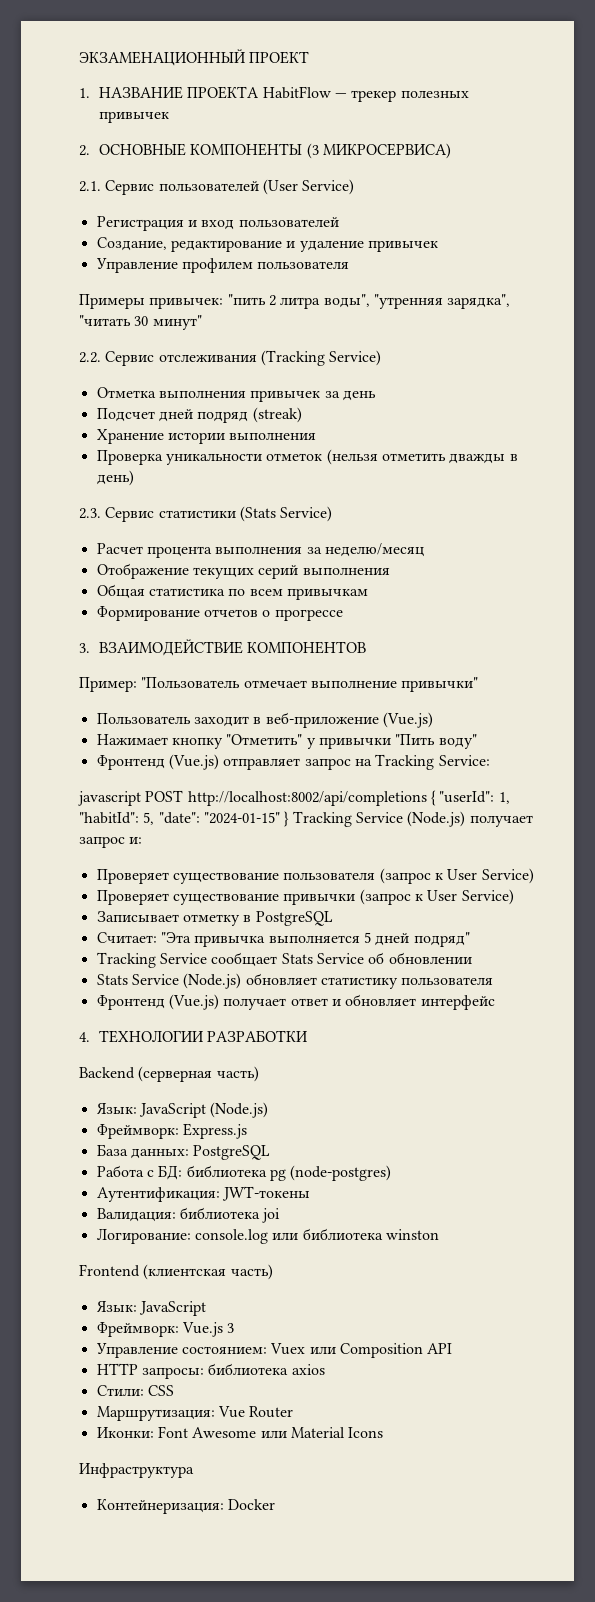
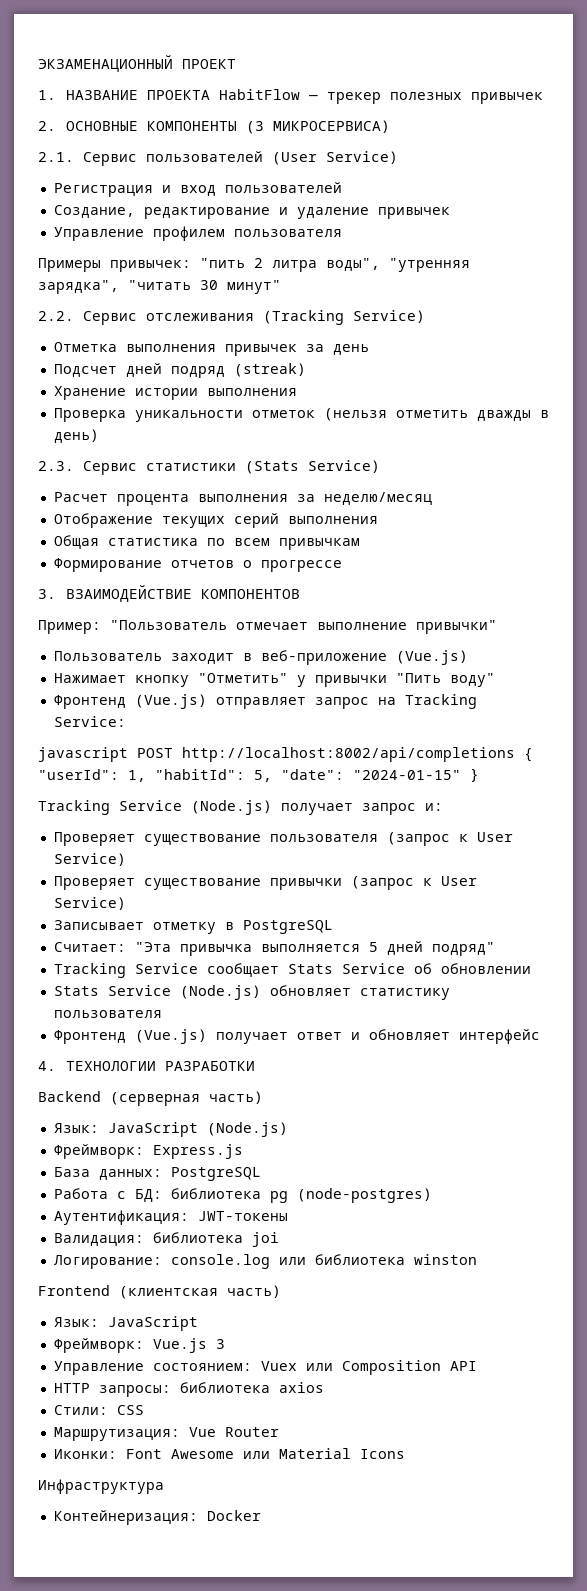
- javascript POST http://localhost:8002/api/completions { "userId": 1, "habitId": 5, "date": "2024-01-15" } Tracking Service (Node.js) получает запрос и:
+ javascript POST http://localhost:8002/api/completions { "userId": 1, "habitId": 5, "date": "2024-01-15" }
+ Tracking Service (Node.js) получает запрос и:

